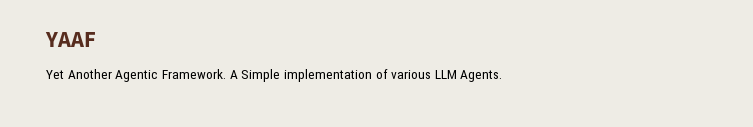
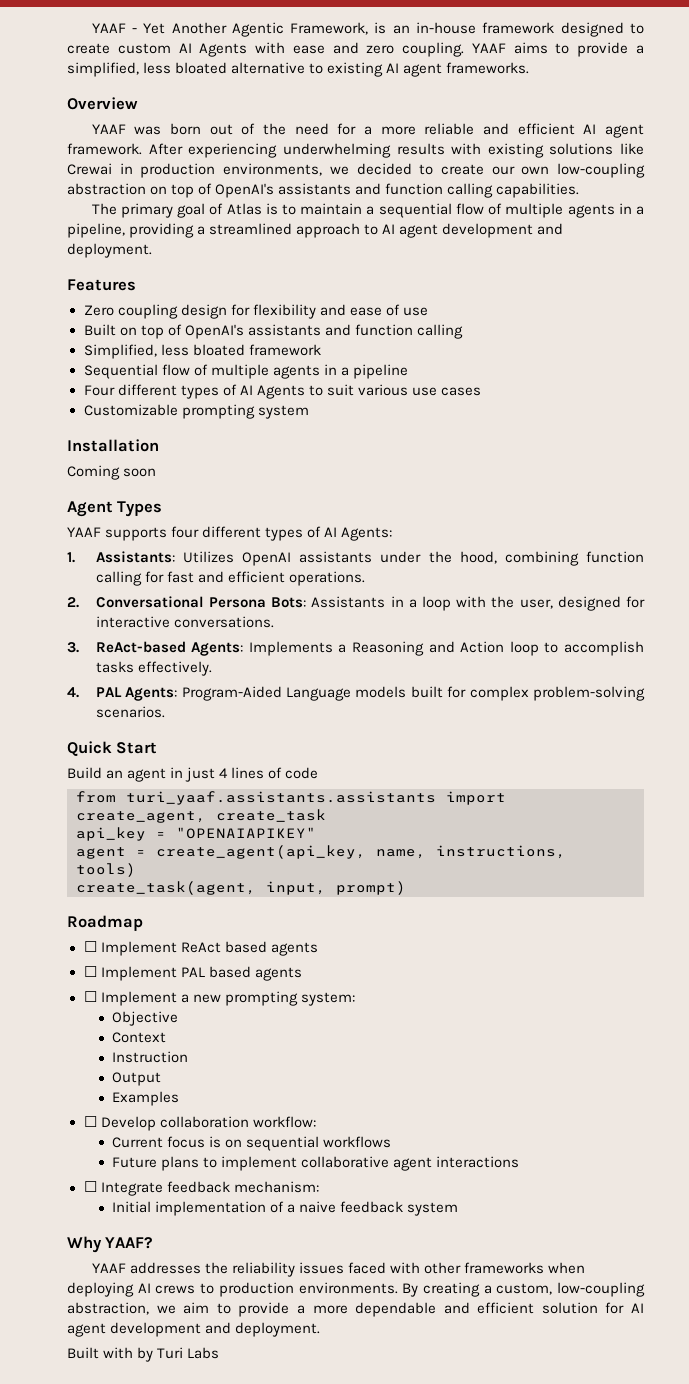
- YAAF
- Yet Another Agentic Framework. A Simple implementation of various LLM Agents.
+ YAAF - Yet Another Agentic Framework, is an in-house framework designed to create custom AI Agents with ease and zero coupling. YAAF aims to provide a simplified, less bloated alternative to existing AI agent frameworks.
+ Overview
+ YAAF was born out of the need for a more reliable and efficient AI agent framework. After experiencing underwhelming results with existing solutions like Crewai in production environments, we decided to create our own low-coupling abstraction on top of OpenAI's assistants and function calling capabilities.
+ The primary goal of Atlas is to maintain a sequential flow of multiple agents in a pipeline, providing a streamlined approach to AI agent development and deployment.
+ Features
+ Zero coupling design for flexibility and ease of use
+ Built on top of OpenAI's assistants and function calling
+ Simplified, less bloated framework
+ Sequential flow of multiple agents in a pipeline
+ Four different types of AI Agents to suit various use cases
+ Customizable prompting system
+ Installation
+ Coming soon
+ Agent Types
+ YAAF supports four different types of AI Agents:
+ 1. Assistants: Utilizes OpenAI assistants under the hood, combining function calling for fast and efficient operations.
+ 2. Conversational Persona Bots: Assistants in a loop with the user, designed for interactive conversations.
+ 3. ReAct-based Agents: Implements a Reasoning and Action loop to accomplish tasks effectively.
+ 4. PAL Agents: Program-Aided Language models built for complex problem-solving scenarios.
+ Quick Start
+ Build an agent in just 4 lines of code
+ from turi_yaaf.assistants.assistants import create_agent, create_task
+ api_key = "OPENAIAPIKEY"
+ agent = create_agent(api_key, name, instructions, tools)
+ create_task(agent, input, prompt)
+ Roadmap
+ ☐ Implement ReAct based agents
+ ☐ Implement PAL based agents
+ ☐ Implement a new prompting system:
+ Objective
+ Context
+ Instruction
+ Output
+ Examples
+ ☐ Develop collaboration workflow:
+ Current focus is on sequential workflows
+ Future plans to implement collaborative agent interactions
+ ☐ Integrate feedback mechanism:
+ Initial implementation of a naive feedback system
+ Why YAAF?
+ YAAF addresses the reliability issues faced with other frameworks when deploying AI crews to production environments. By creating a custom, low-coupling abstraction, we aim to provide a more dependable and efficient solution for AI agent development and deployment.
+ Built with by Turi Labs

